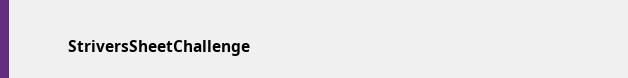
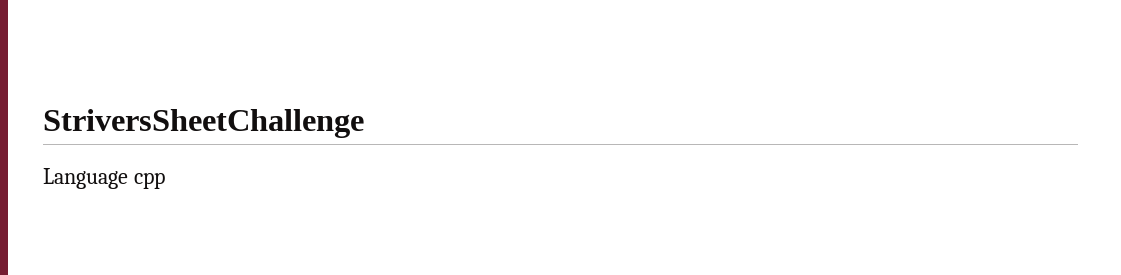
+ Language cpp

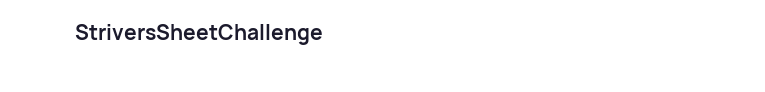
- Language cpp

